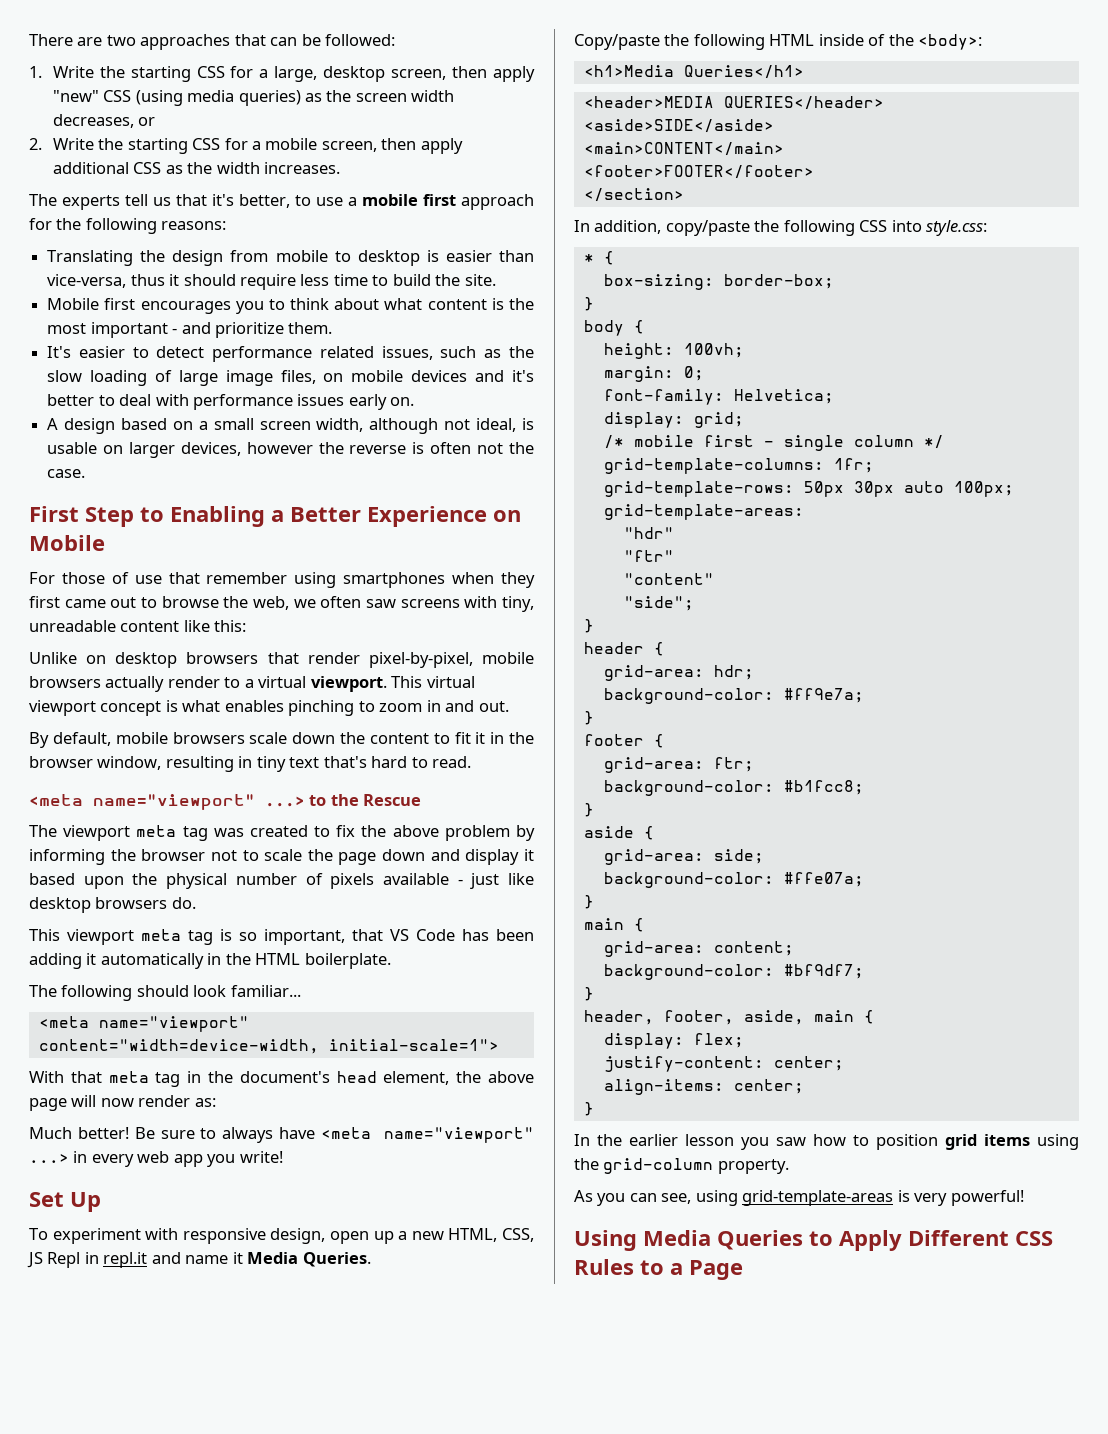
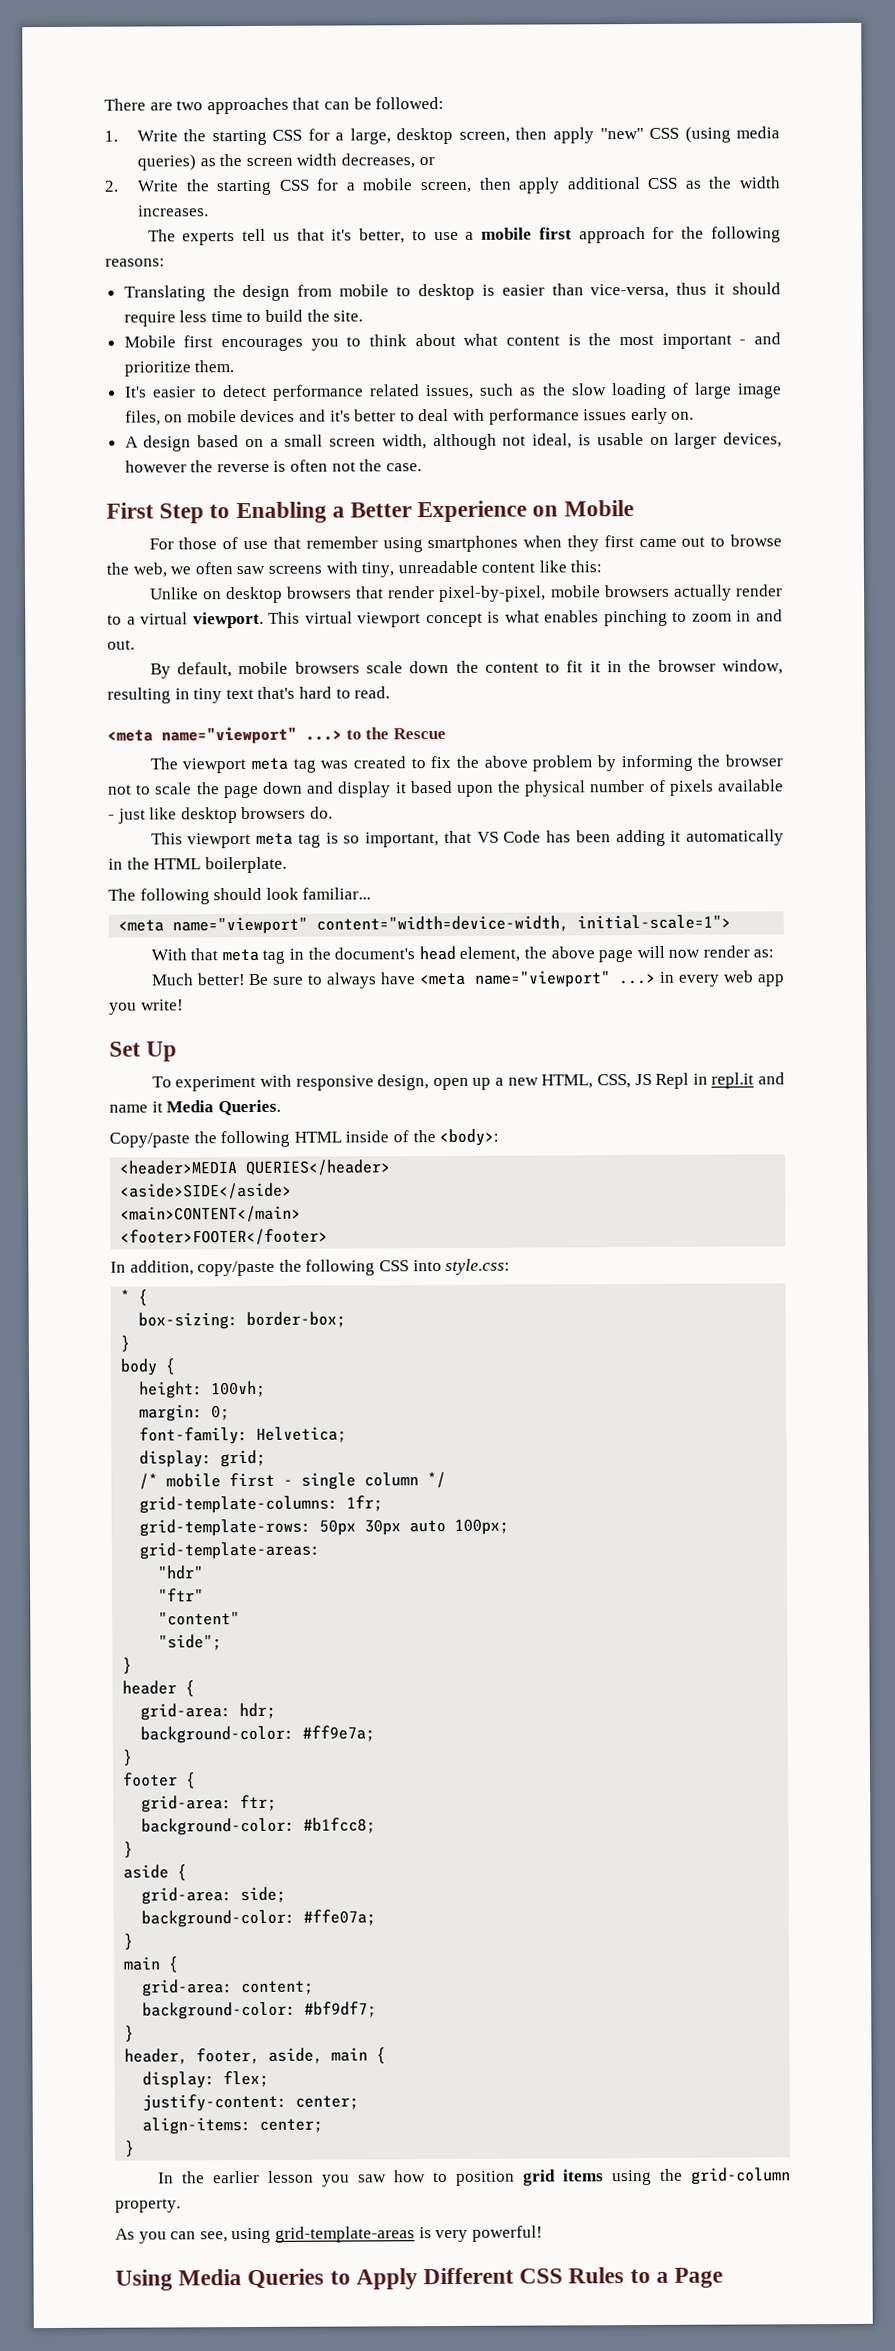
- <h1>Media Queries</h1>
- </section>

